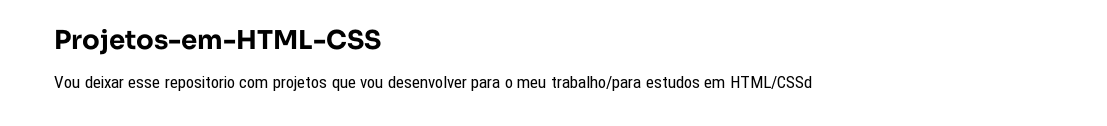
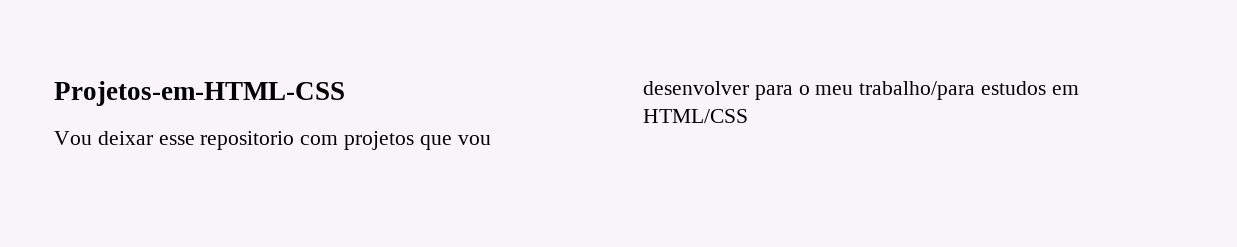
- Vou deixar esse repositorio com projetos que vou desenvolver para o meu trabalho/para estudos em HTML/CSSd
+ Vou deixar esse repositorio com projetos que vou desenvolver para o meu trabalho/para estudos em HTML/CSS

